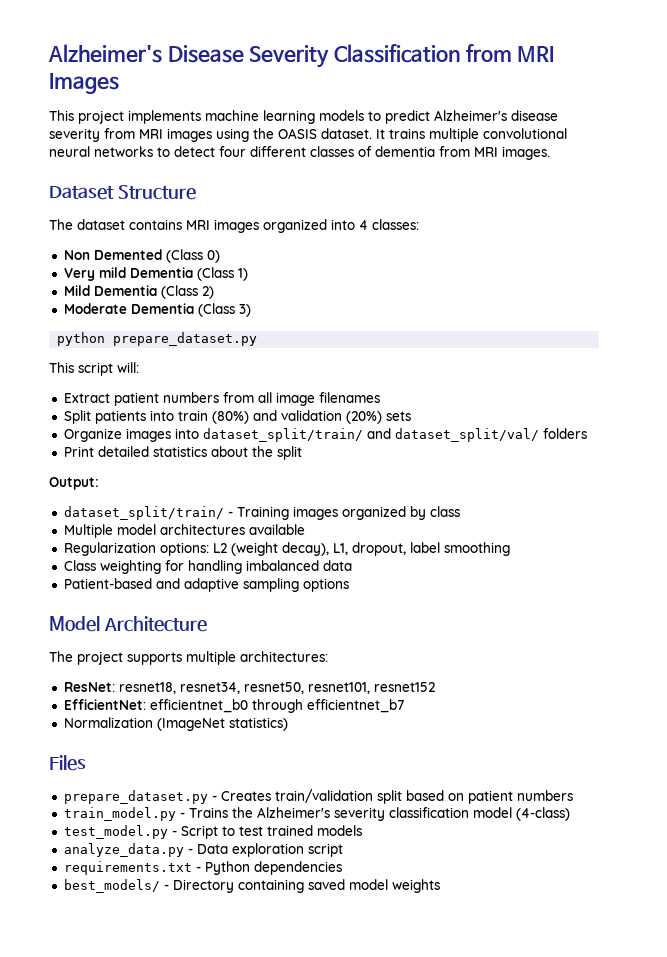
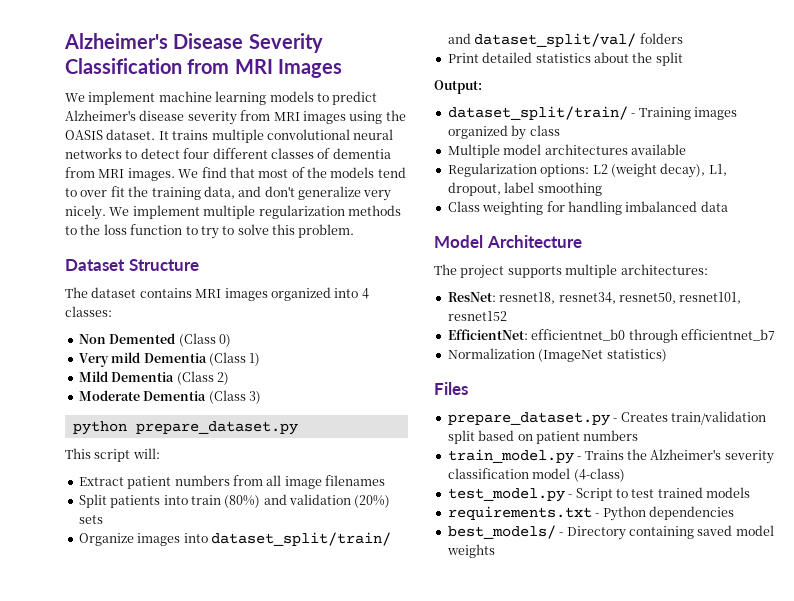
- This project implements machine learning models to predict Alzheimer's disease severity from MRI images using the OASIS dataset.
+ We implement machine learning models to predict Alzheimer's disease severity from MRI images using the OASIS dataset.
+ We find that most of the models tend to over fit the training data, and don't generalize very nicely. We implement multiple regularization methods to the loss function to try to solve this problem.
- Patient-based and adaptive sampling options
- analyze_data.py - Data exploration script

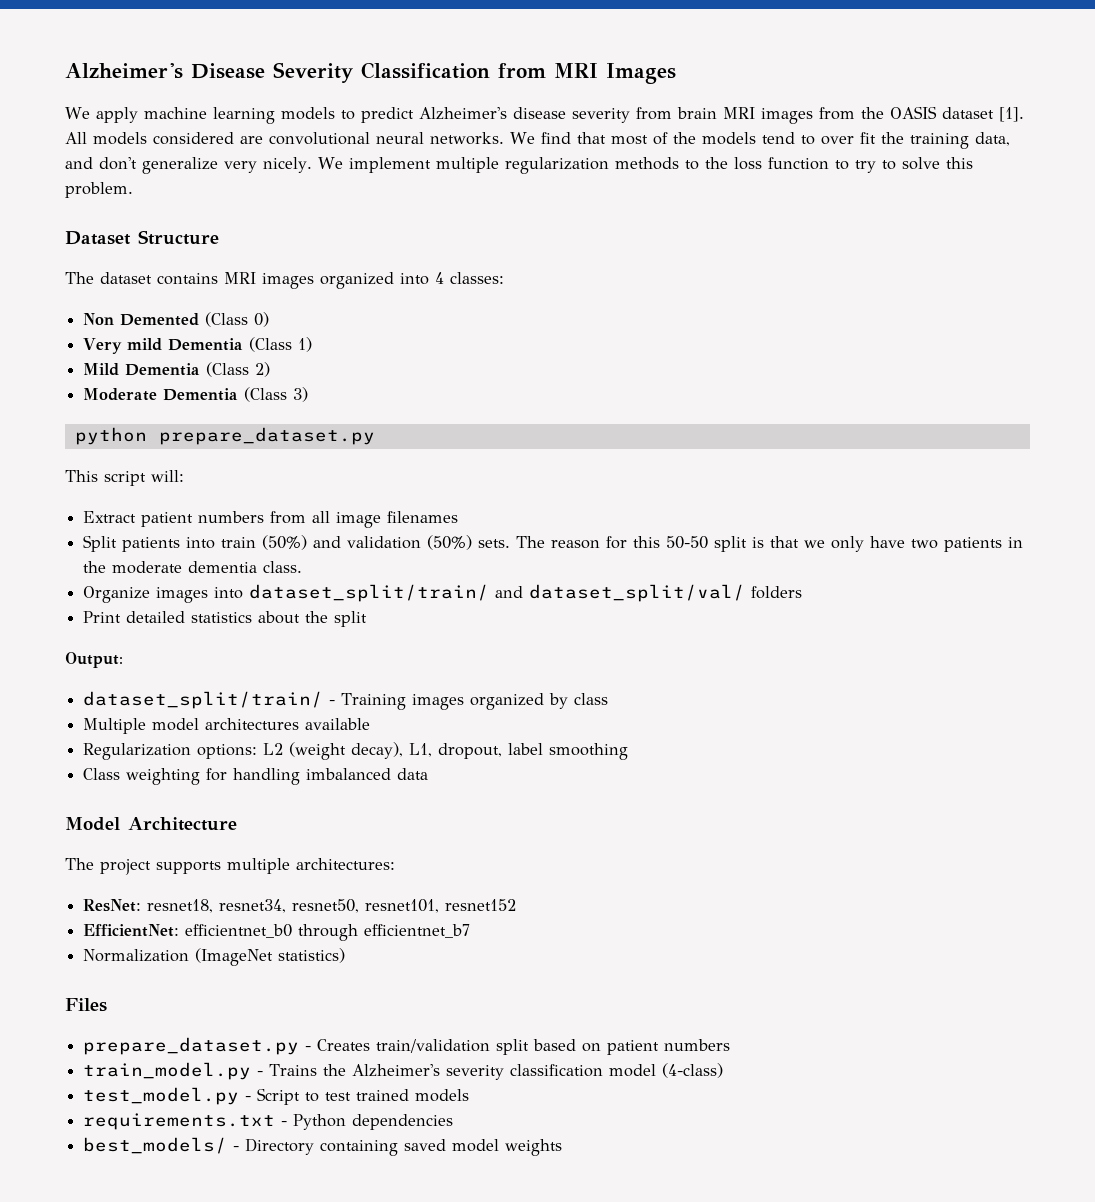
- We implement machine learning models to predict Alzheimer's disease severity from MRI images using the OASIS dataset. It trains multiple convolutional neural networks to detect four different classes of dementia from MRI images.
+ We apply machine learning models to predict Alzheimer's disease severity from brain MRI images from the OASIS dataset [1]. All models considered are convolutional neural networks.
- Split patients into train (80%) and validation (20%) sets
+ Split patients into train (50%) and validation (50%) sets. The reason for this 50-50 split is that we only have two patients in the moderate dementia class.

